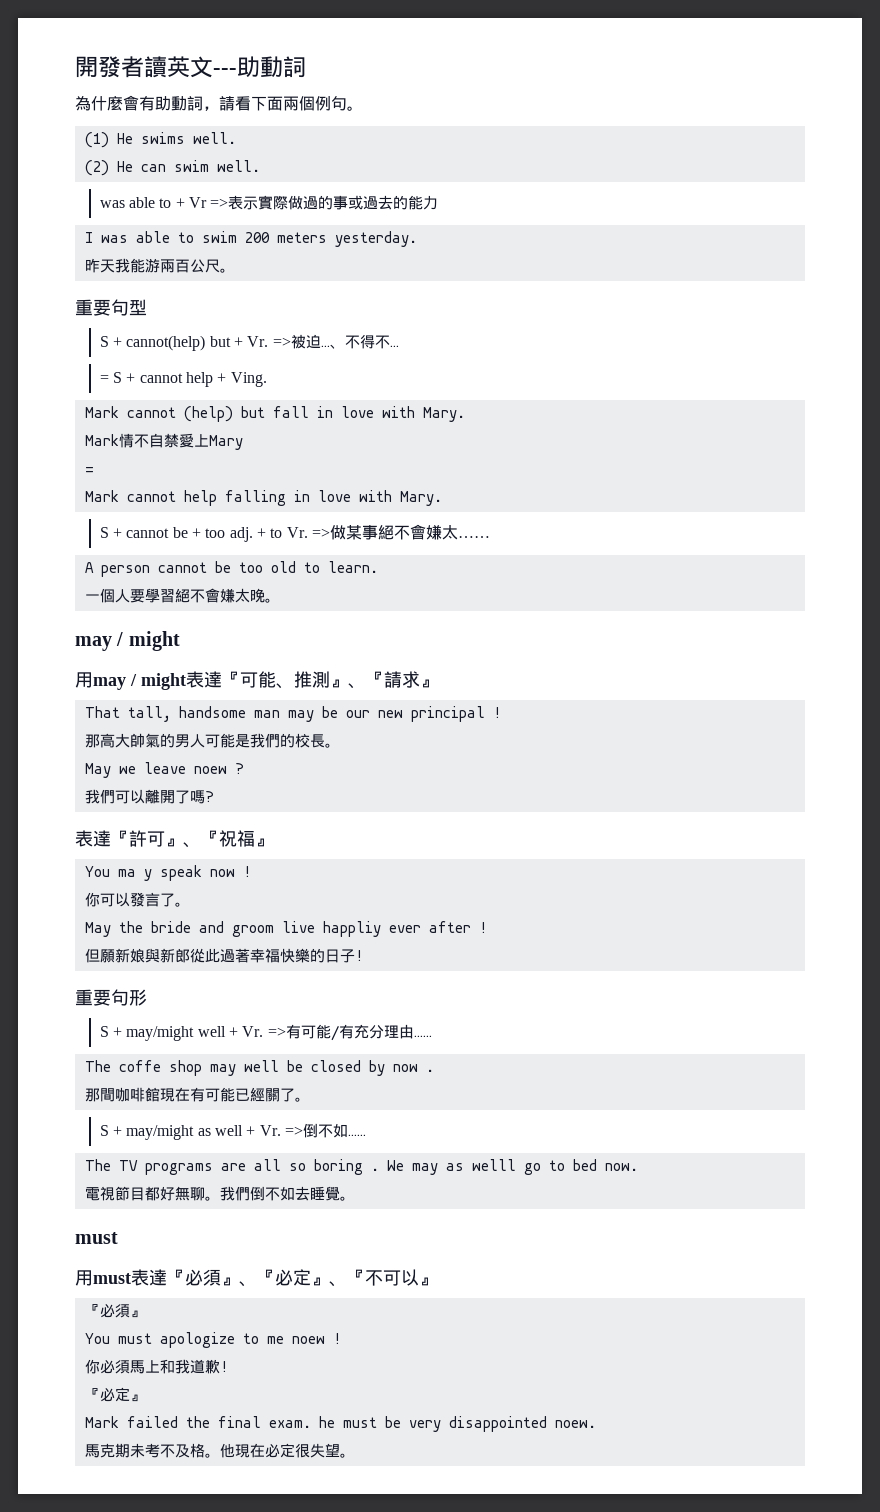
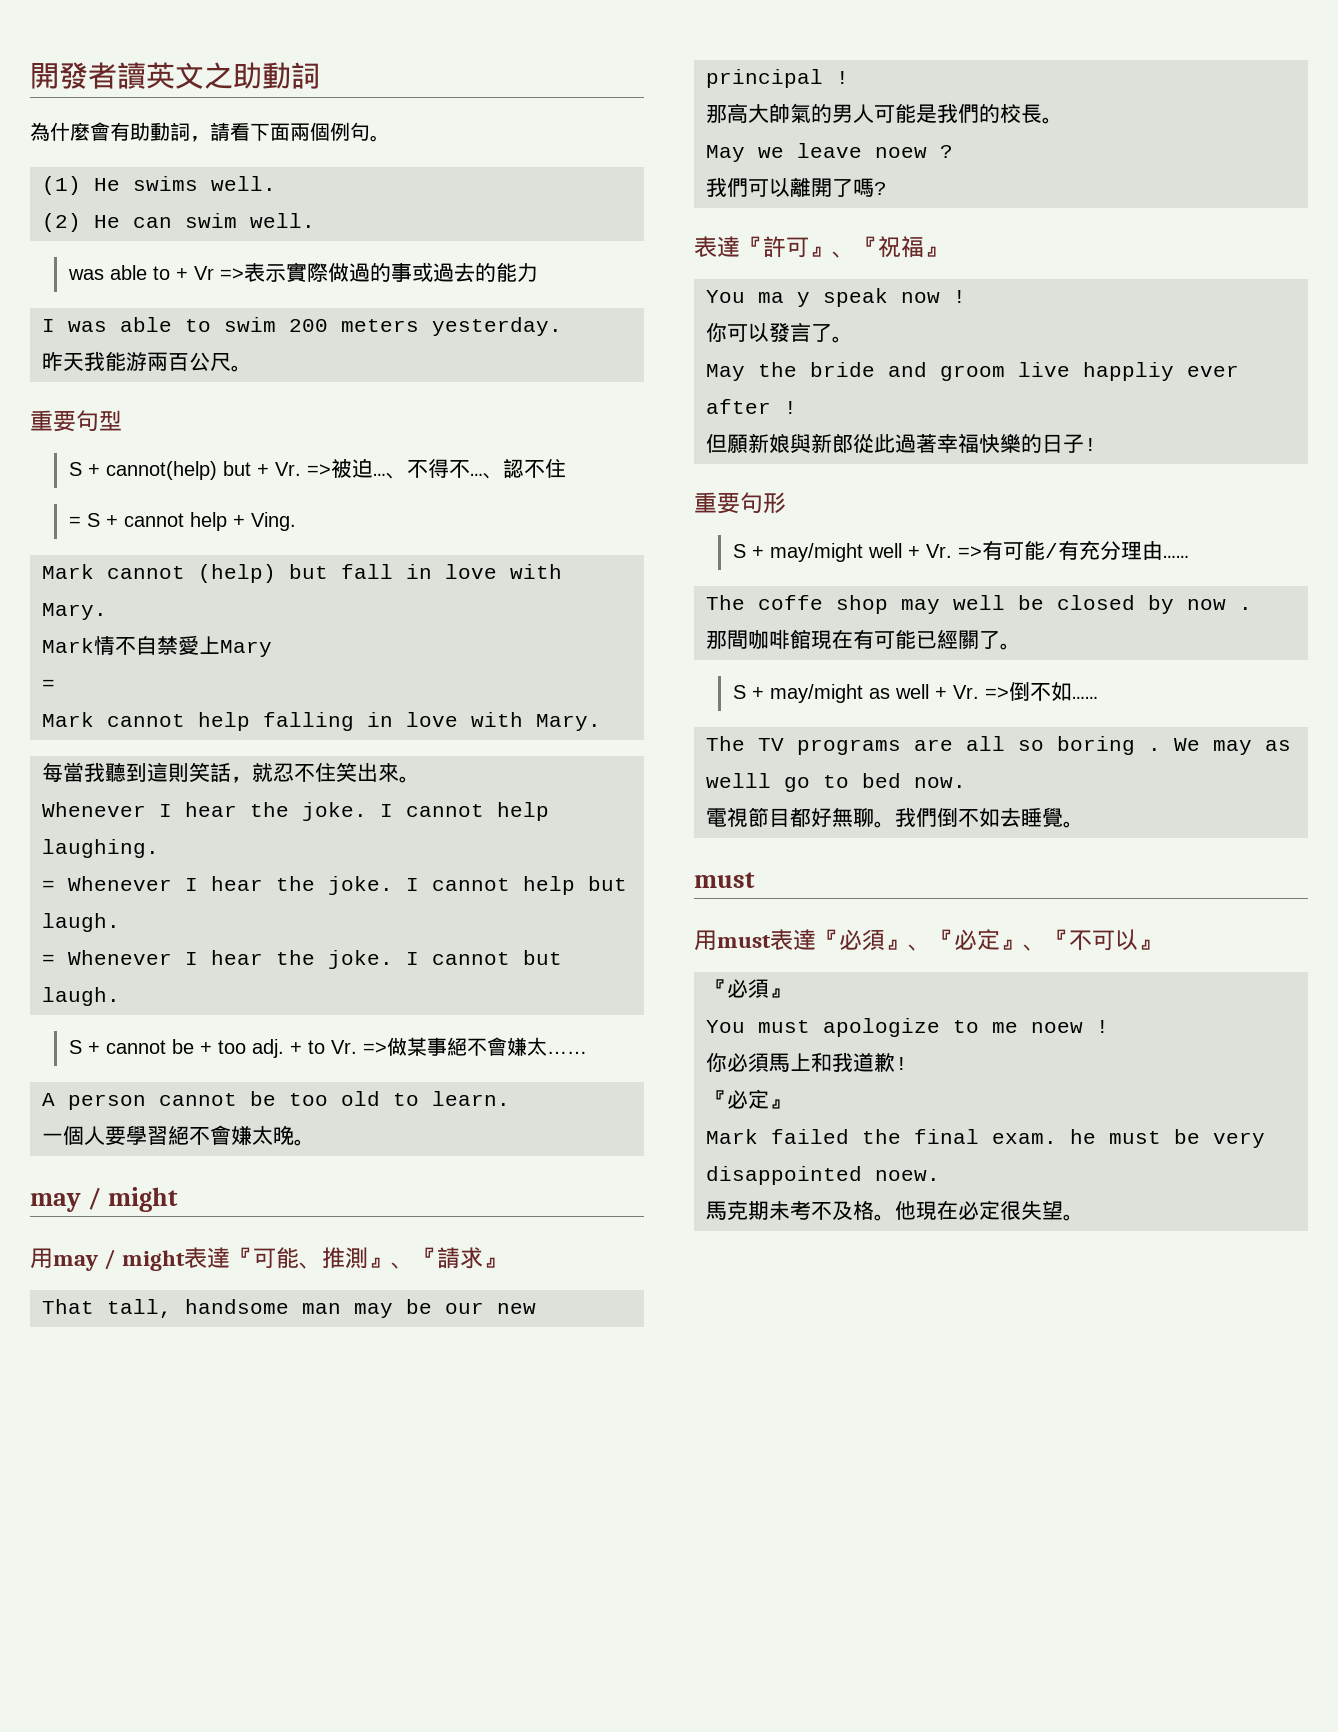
- 開發者讀英文---助動詞
+ 開發者讀英文之助動詞
+ 、認不住
+ 每當我聽到這則笑話，就忍不住笑出來。
+ Whenever I hear the joke. I cannot help laughing.
+ = Whenever I hear the joke. I cannot help but laugh.
+ = Whenever I hear the joke. I cannot but laugh.

